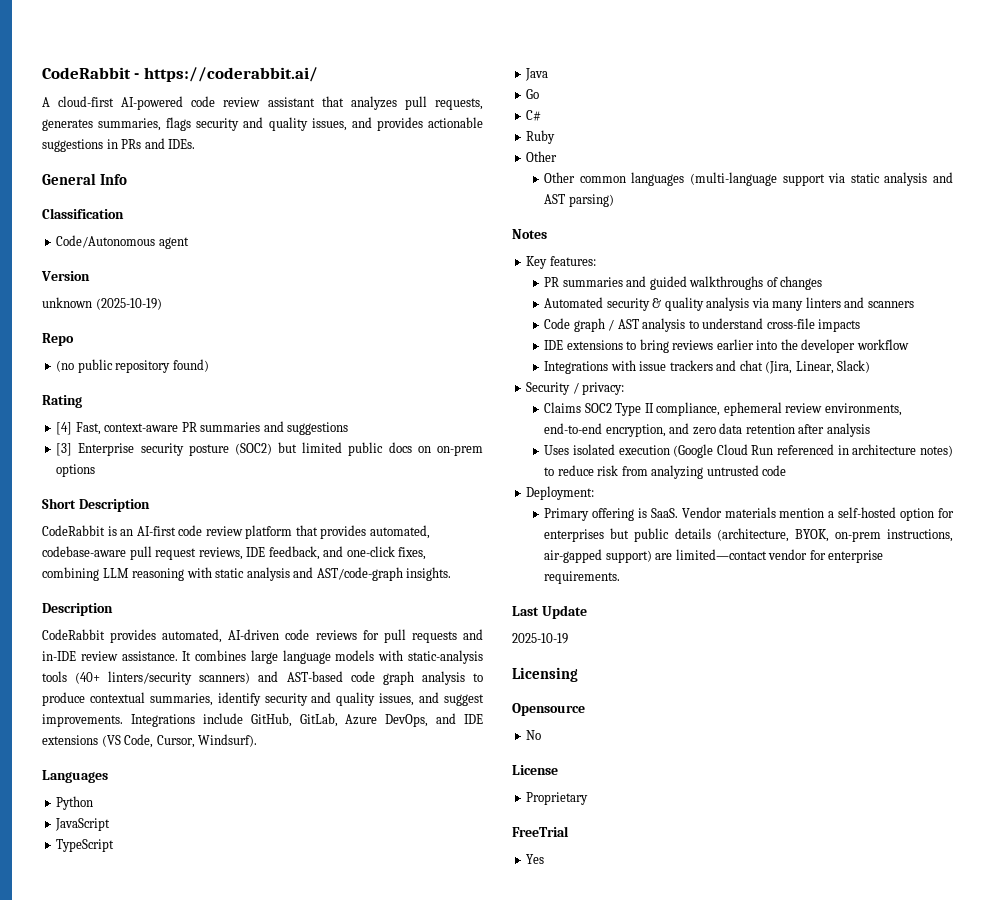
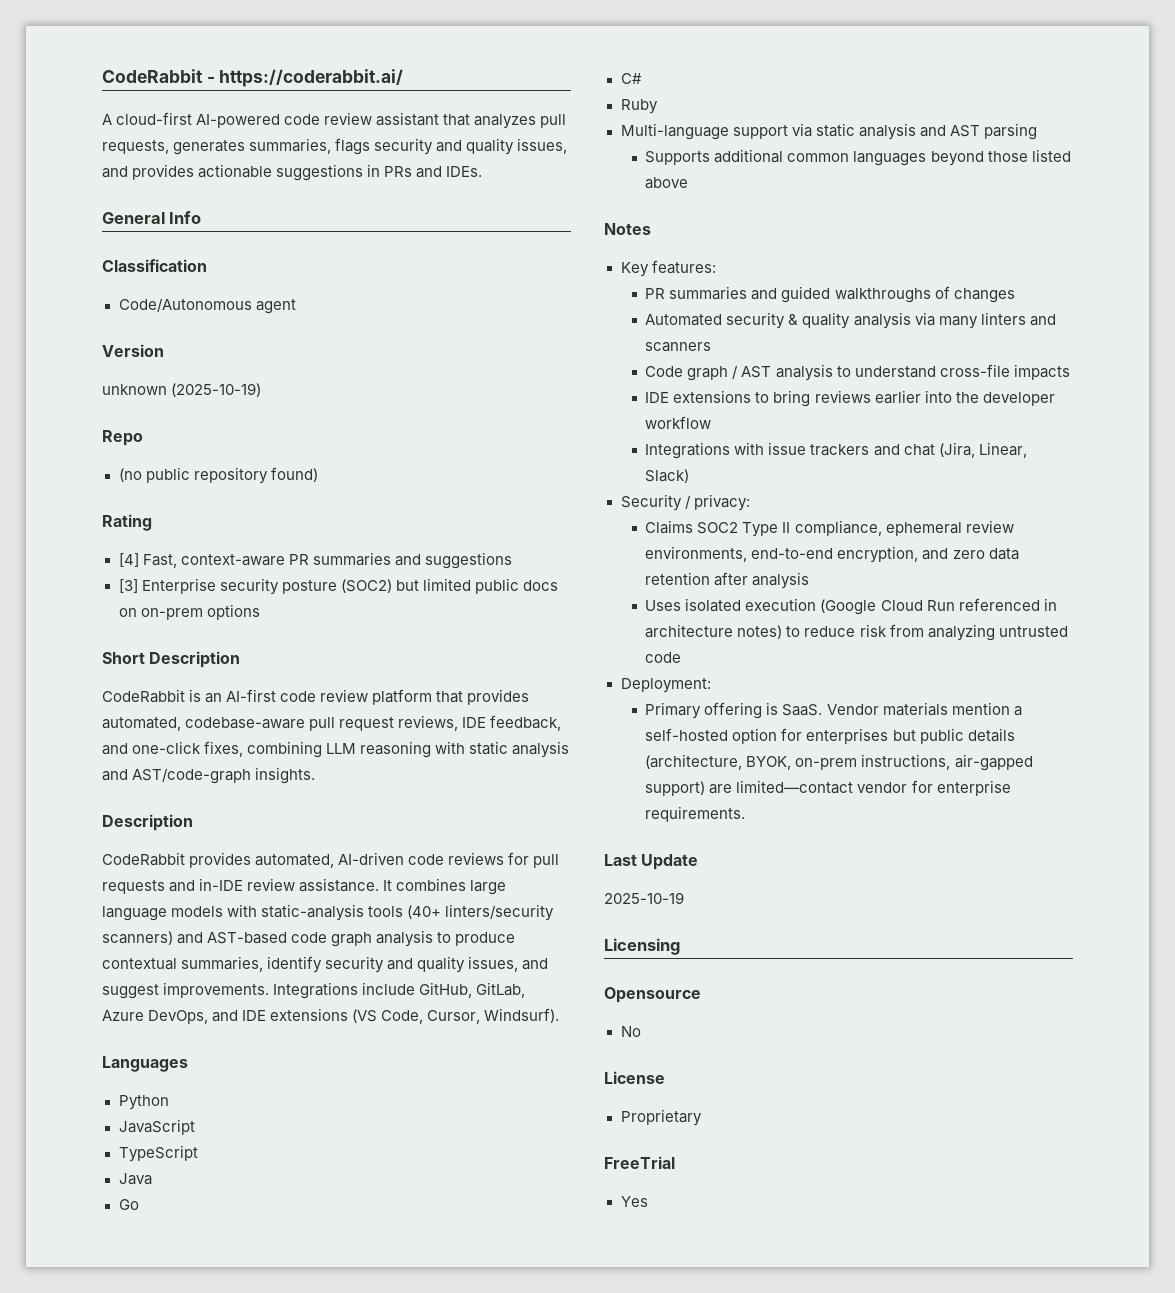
  Ruby
- Other
- Other common languages (multi-language support via static analysis and AST parsing)
+ Multi-language support via static analysis and AST parsing
+ Supports additional common languages beyond those listed above

